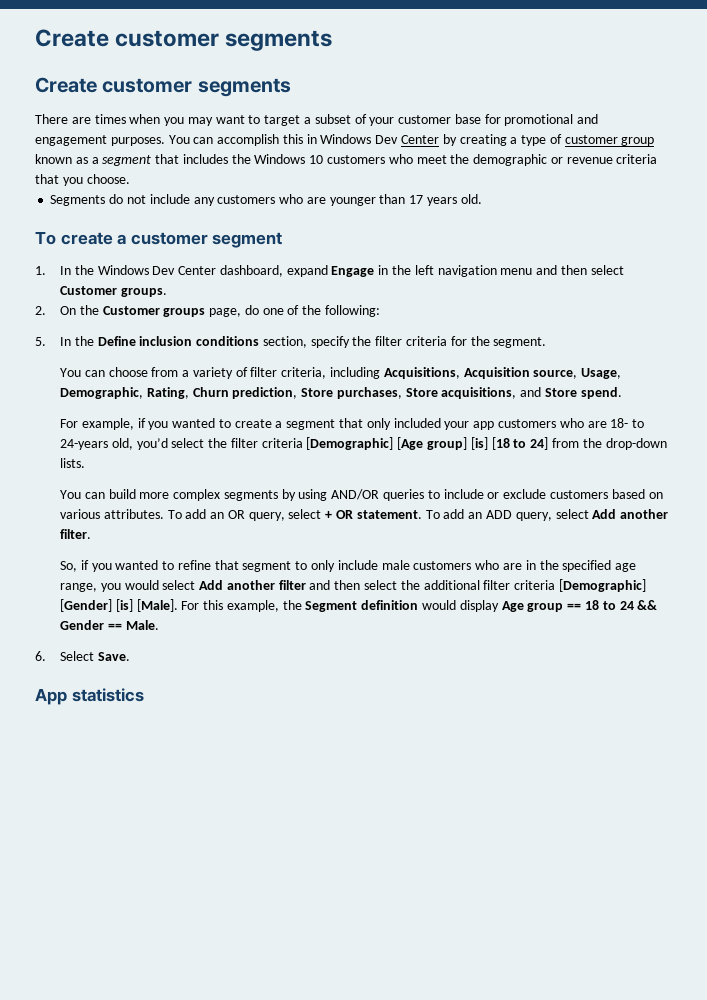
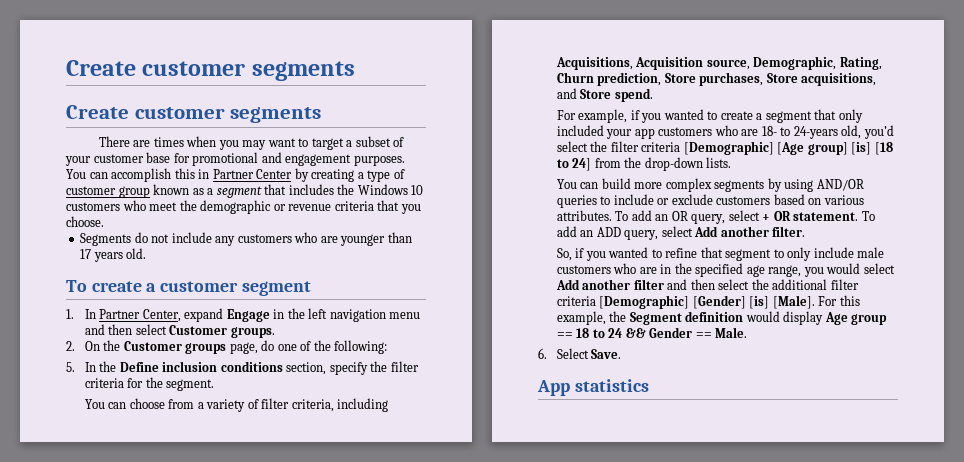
- You can accomplish this in Windows Dev Center by creating a type of customer group known as a segment that includes the Windows 10 customers who meet the demographic or revenue criteria that you choose.
+ You can accomplish this in Partner Center by creating a type of customer group known as a segment that includes the Windows 10 customers who meet the demographic or revenue criteria that you choose.
- 1. In the Windows Dev Center dashboard, expand Engage in the left navigation menu and then select Customer groups.
+ 1. In Partner Center, expand Engage in the left navigation menu and then select Customer groups.
- You can choose from a variety of filter criteria, including Acquisitions, Acquisition source, Usage, Demographic, Rating, Churn prediction, Store purchases, Store acquisitions, and Store spend.
+ You can choose from a variety of filter criteria, including Acquisitions, Acquisition source, Demographic, Rating, Churn prediction, Store purchases, Store acquisitions, and Store spend.

